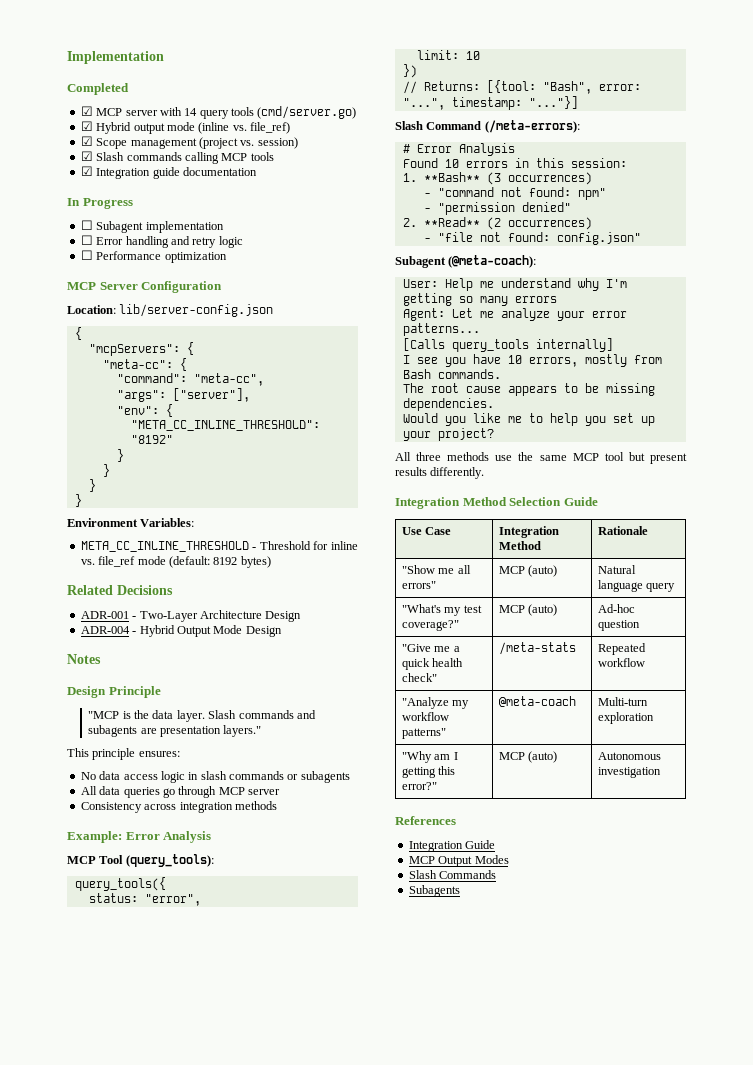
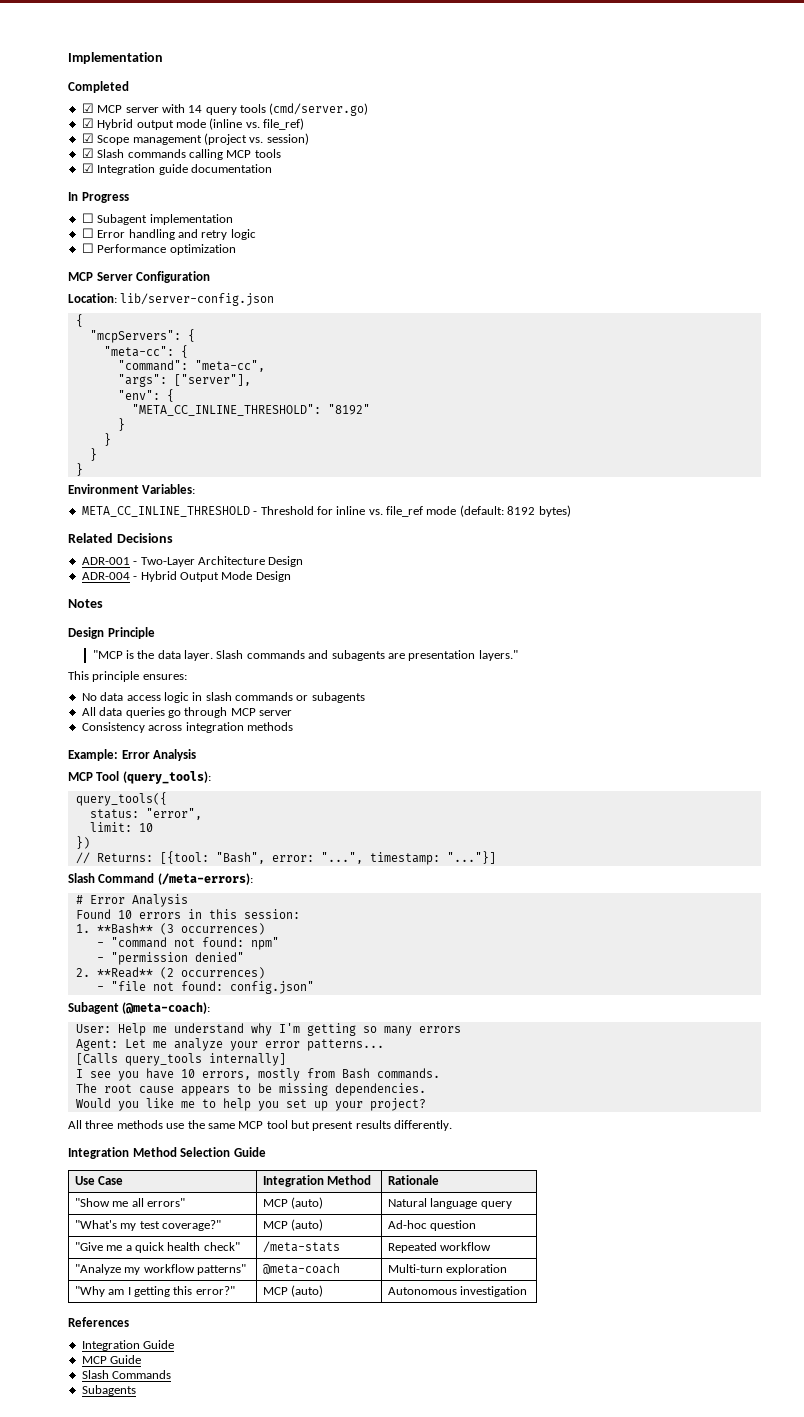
- MCP Output Modes
+ MCP Guide

